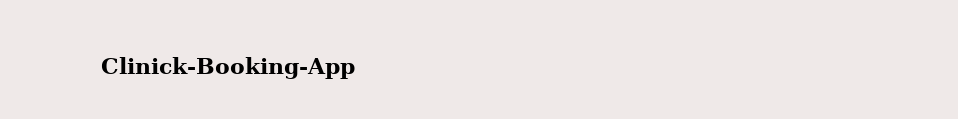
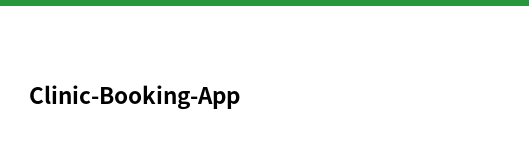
- Clinick-Booking-App
+ Clinic-Booking-App

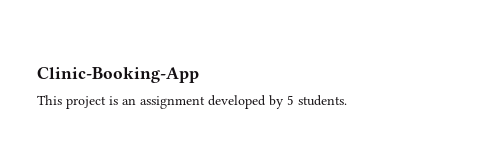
+ This project is an assignment developed by 5 students.

